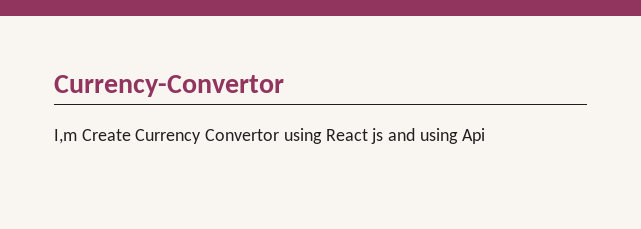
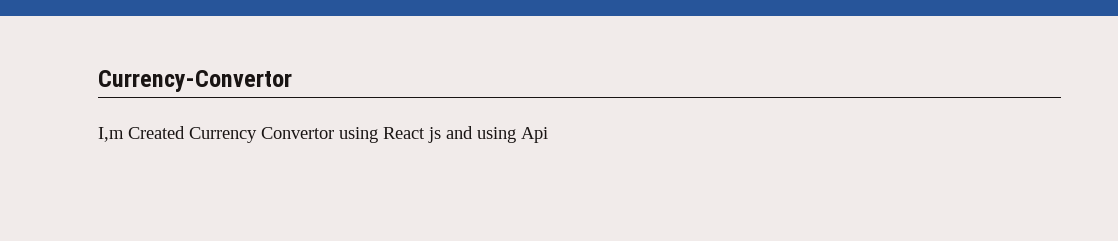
- I,m Create Currency Convertor using React js and using Api
+ I,m Created Currency Convertor using React js and using Api

